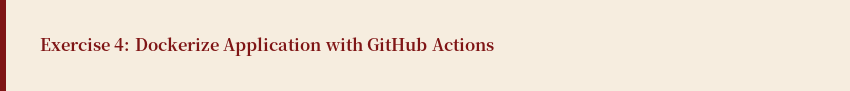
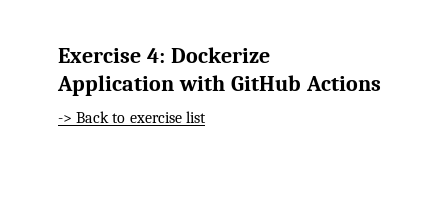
+ -> Back to exercise list

